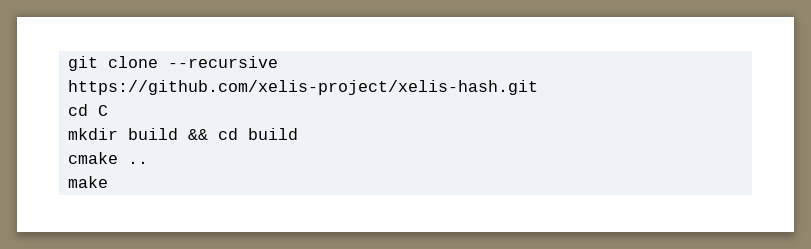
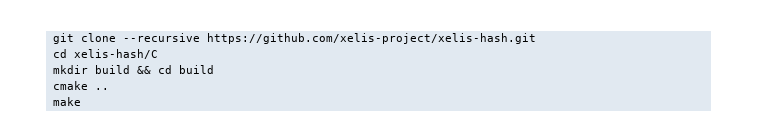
- cd C
+ cd xelis-hash/C

